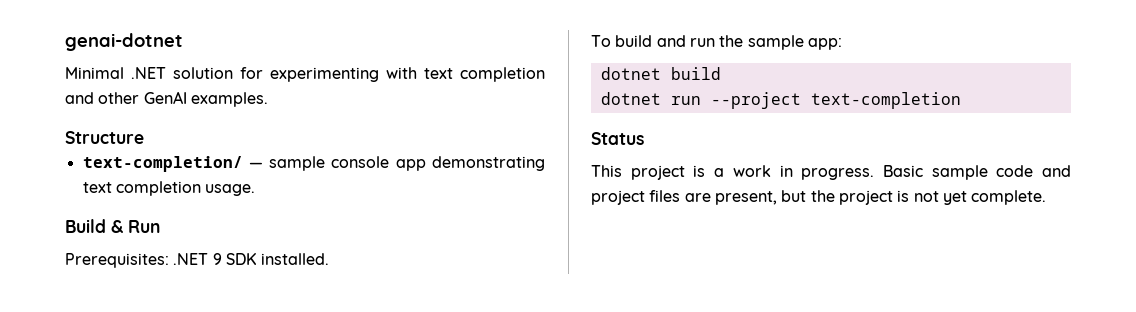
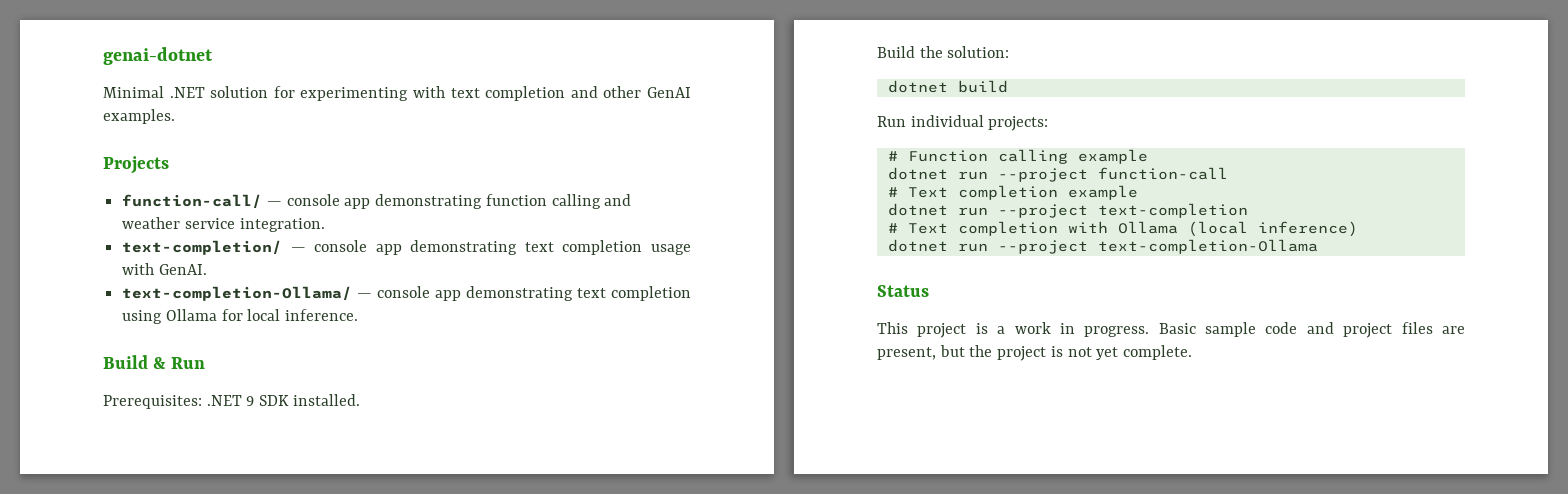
- Structure
+ Projects
+ function-call/ — console app demonstrating function calling and weather service integration.
- text-completion/ — sample console app demonstrating text completion usage.
+ text-completion/ — console app demonstrating text completion usage with GenAI.
+ text-completion-Ollama/ — console app demonstrating text completion using Ollama for local inference.
- To build and run the sample app:
+ Build the solution:
  dotnet build
+ Run individual projects:
+ # Function calling example
+ dotnet run --project function-call
+ # Text completion example
  dotnet run --project text-completion
+ # Text completion with Ollama (local inference)
+ dotnet run --project text-completion-Ollama

